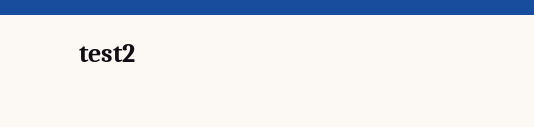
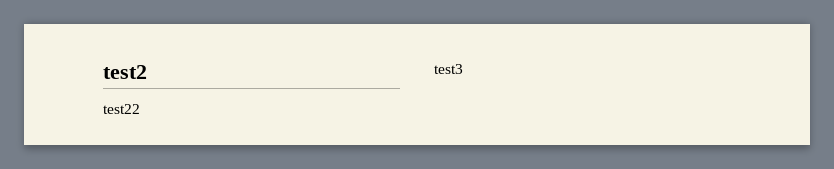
+ test22
+ test3

